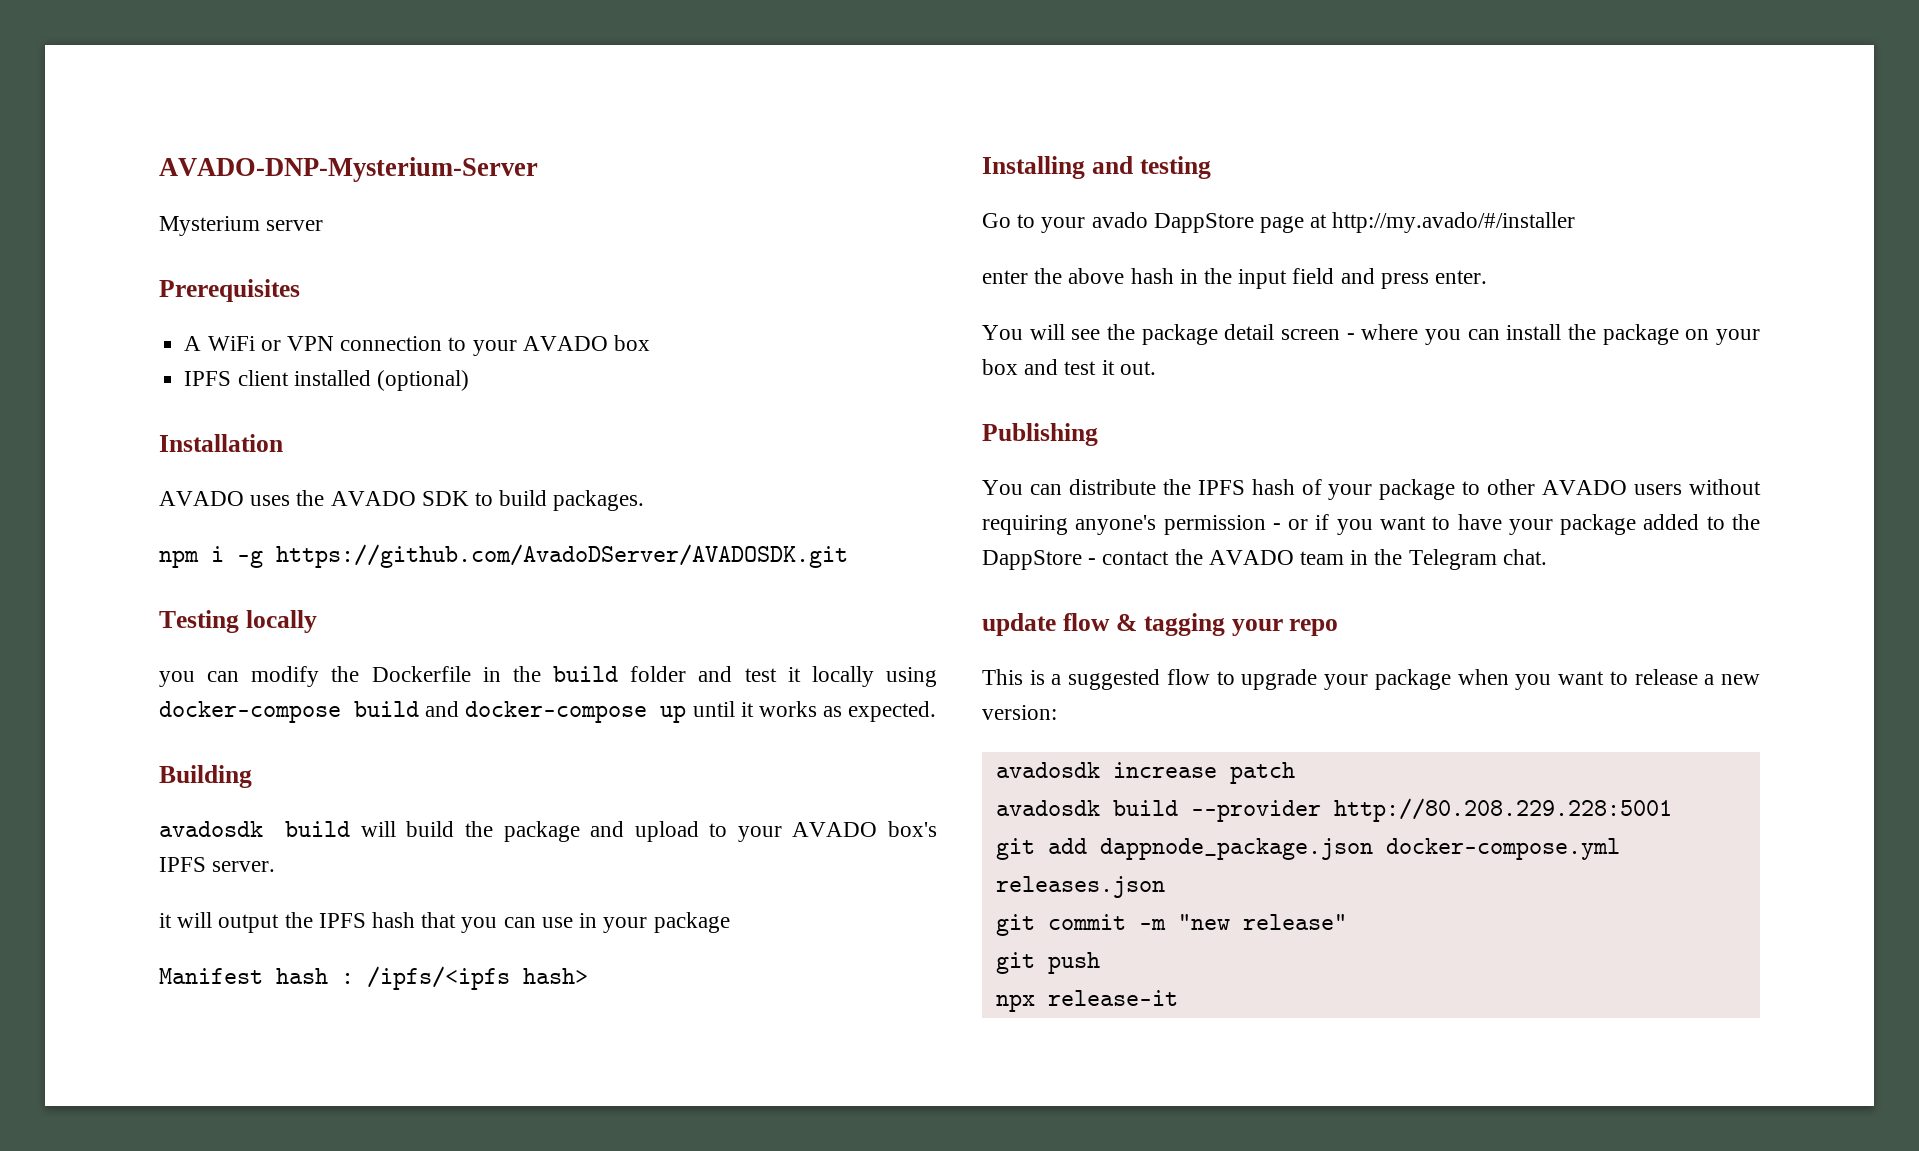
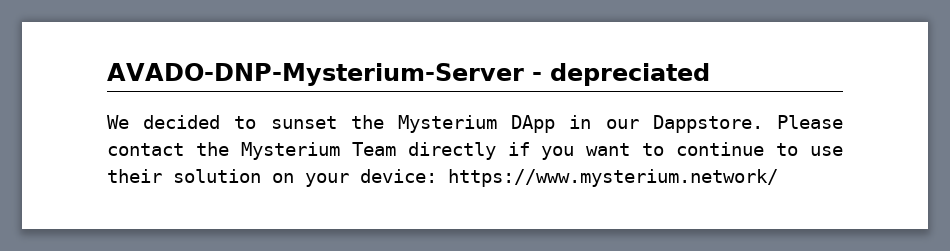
- AVADO-DNP-Mysterium-Server
- Mysterium server
- Prerequisites
- A WiFi or VPN connection to your AVADO box
- IPFS client installed (optional)
- Installation
- AVADO uses the AVADO SDK to build packages.
- npm i -g https://github.com/AvadoDServer/AVADOSDK.git
- Testing locally
- you can modify the Dockerfile in the build folder and test it locally using docker-compose build and docker-compose up until it works as expected.
- Building
- avadosdk build will build the package and upload to your AVADO box's IPFS server.
- it will output the IPFS hash that you can use in your package
- Manifest hash : /ipfs/<ipfs hash>
- Installing and testing
- Go to your avado DappStore page at http://my.avado/#/installer
- enter the above hash in the input field and press enter.
- You will see the package detail screen - where you can install the package on your box and test it out.
- Publishing
- You can distribute the IPFS hash of your package to other AVADO users without requiring anyone's permission - or if you want to have your package added to the DappStore - contact the AVADO team in the Telegram chat.
- update flow & tagging your repo
- This is a suggested flow to upgrade your package when you want to release a new version:
- avadosdk increase patch
- avadosdk build --provider http://80.208.229.228:5001
- git add dappnode_package.json docker-compose.yml releases.json
- git commit -m "new release"
- git push
- npx release-it
+ AVADO-DNP-Mysterium-Server - depreciated
+ We decided to sunset the Mysterium DApp in our Dappstore. Please contact the Mysterium Team directly if you want to continue to use their solution on your device: https://www.mysterium.network/

